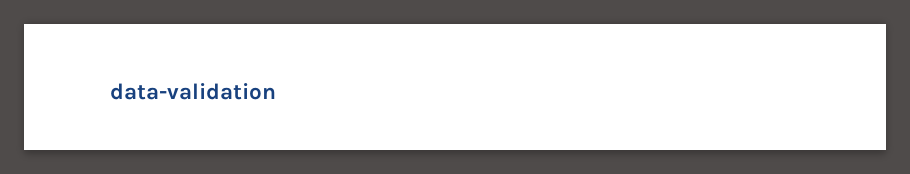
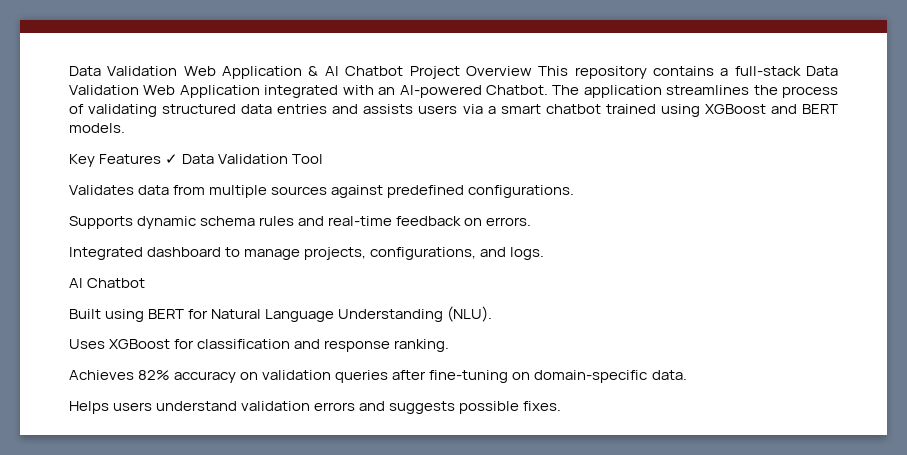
- data-validation
+ Data Validation Web Application & AI Chatbot Project Overview This repository contains a full-stack Data Validation Web Application integrated with an AI-powered Chatbot. The application streamlines the process of validating structured data entries and assists users via a smart chatbot trained using XGBoost and BERT models.
+ Key Features ✓ Data Validation Tool
+ Validates data from multiple sources against predefined configurations.
+ Supports dynamic schema rules and real-time feedback on errors.
+ Integrated dashboard to manage projects, configurations, and logs.
+ AI Chatbot
+ Built using BERT for Natural Language Understanding (NLU).
+ Uses XGBoost for classification and response ranking.
+ Achieves 82% accuracy on validation queries after fine-tuning on domain-specific data.
+ Helps users understand validation errors and suggests possible fixes.

